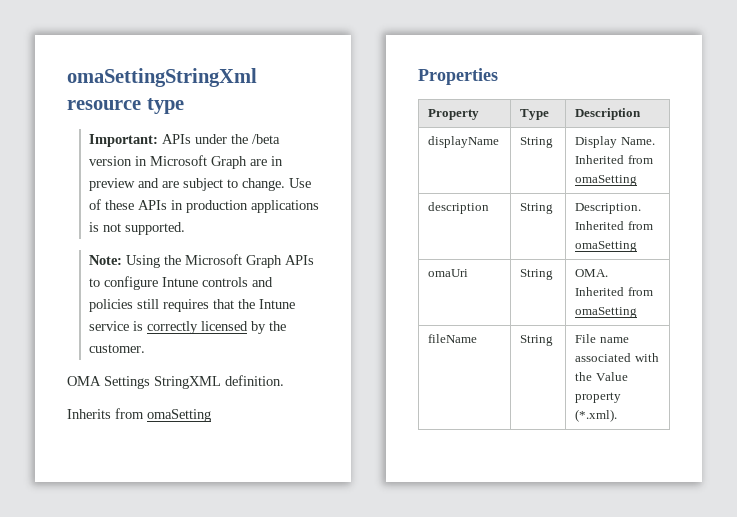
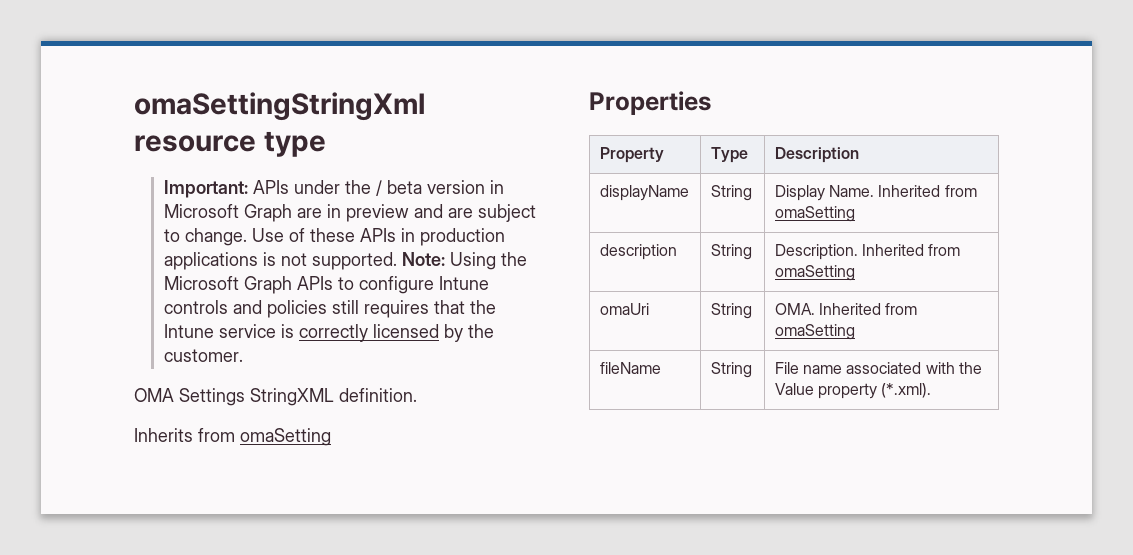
- Important: APIs under the /beta version in Microsoft Graph are in preview and are subject to change.
+ Important: APIs under the / beta version in Microsoft Graph are in preview and are subject to change.
- Use of these APIs in production applications is not supported.
- Note: Using the Microsoft Graph APIs to configure Intune controls and policies still requires that the Intune service is correctly licensed by the customer.
+ Use of these APIs in production applications is not supported. Note: Using the Microsoft Graph APIs to configure Intune controls and policies still requires that the Intune service is correctly licensed by the customer.

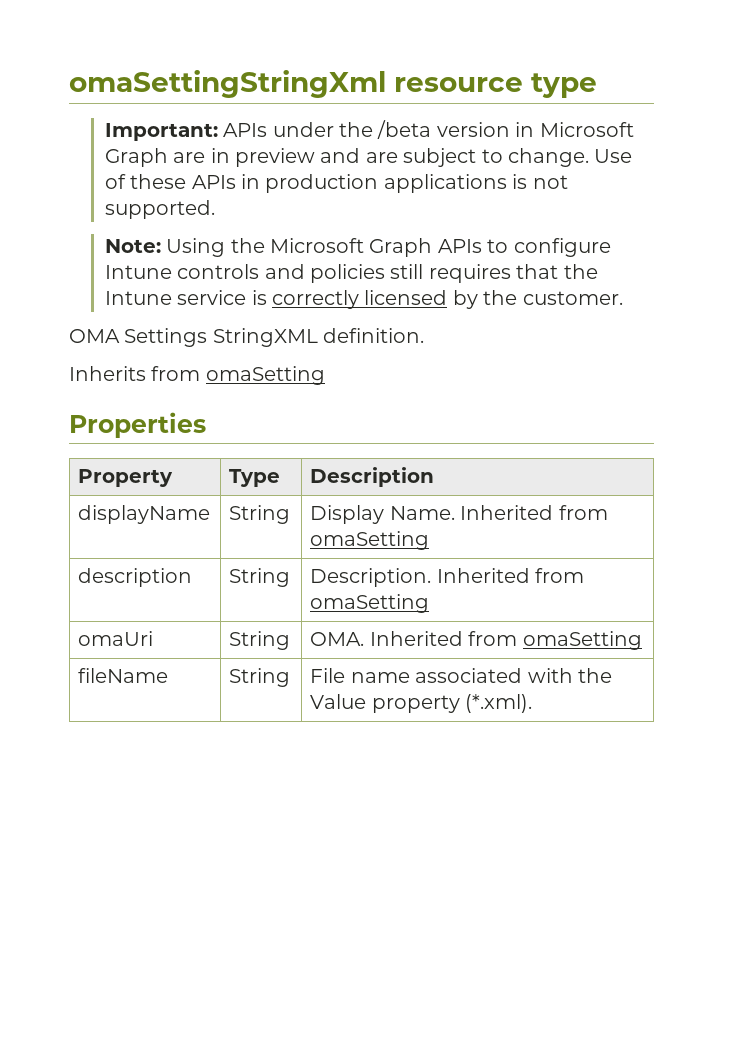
- Important: APIs under the / beta version in Microsoft Graph are in preview and are subject to change.
+ Important: APIs under the /beta version in Microsoft Graph are in preview and are subject to change.
- Use of these APIs in production applications is not supported. Note: Using the Microsoft Graph APIs to configure Intune controls and policies still requires that the Intune service is correctly licensed by the customer.
+ Use of these APIs in production applications is not supported.
+ Note: Using the Microsoft Graph APIs to configure Intune controls and policies still requires that the Intune service is correctly licensed by the customer.

